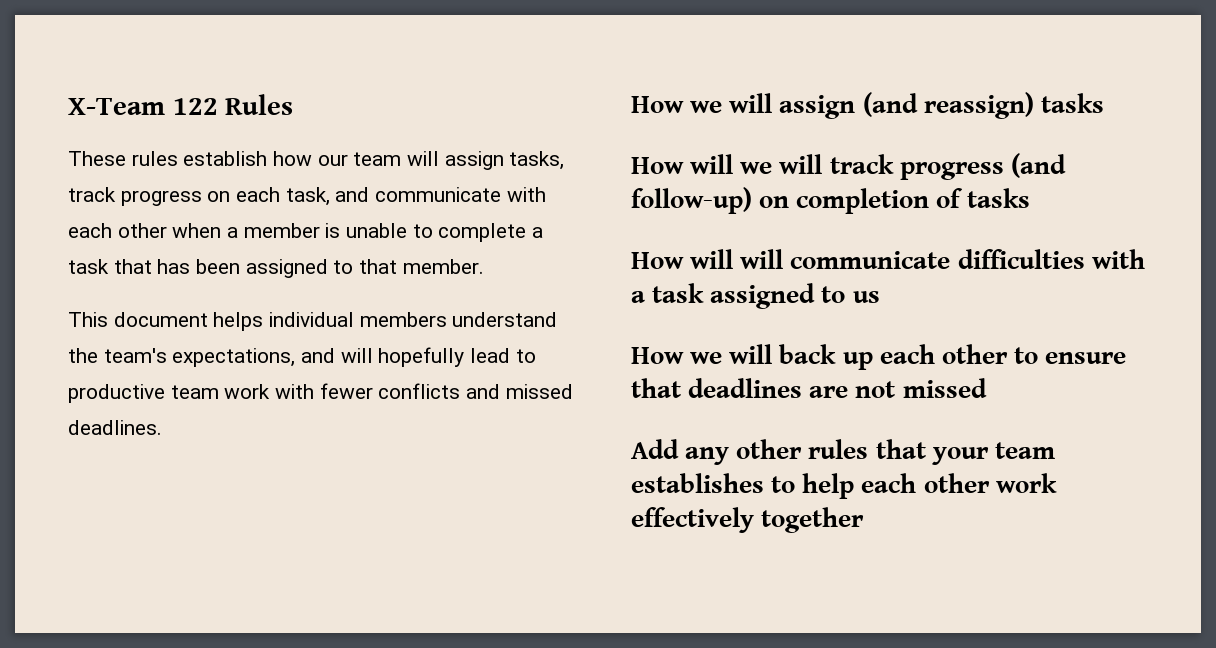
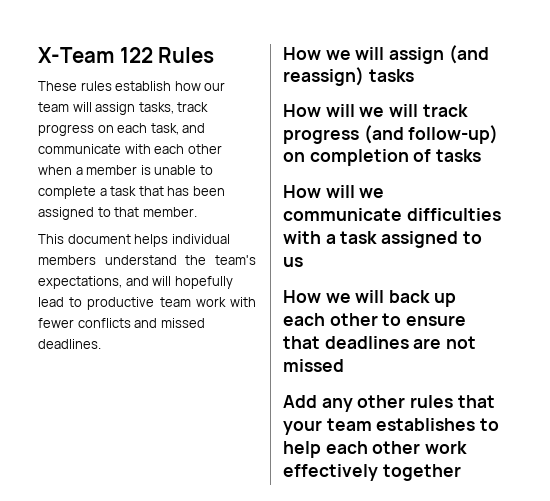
- How will will communicate difficulties with a task assigned to us
+ How will we communicate difficulties with a task assigned to us

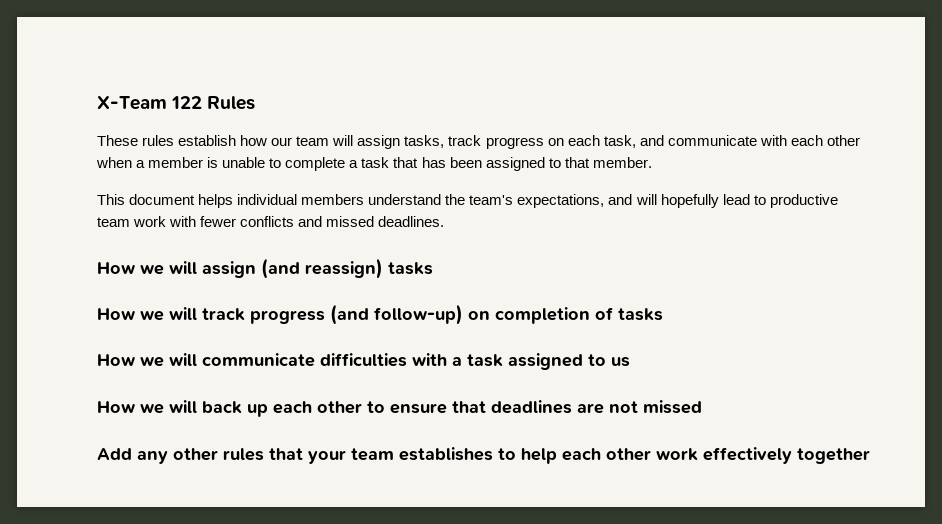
- How will we will track progress (and follow-up) on completion of tasks
+ How we will track progress (and follow-up) on completion of tasks
- How will we communicate difficulties with a task assigned to us
+ How we will communicate difficulties with a task assigned to us

